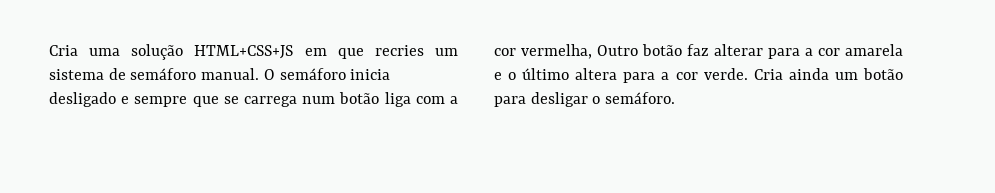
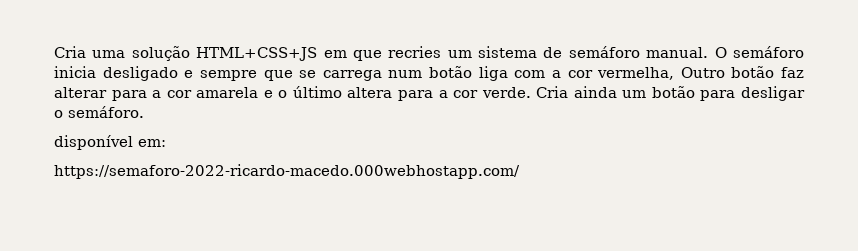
+ disponível em:
+ https://semaforo-2022-ricardo-macedo.000webhostapp.com/

